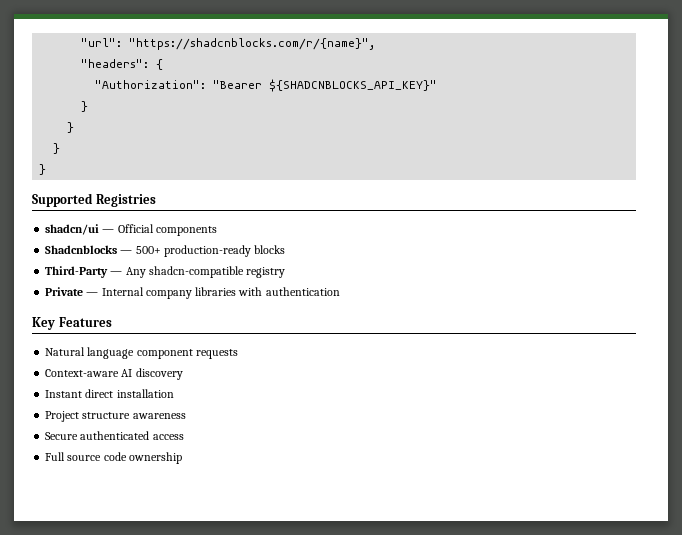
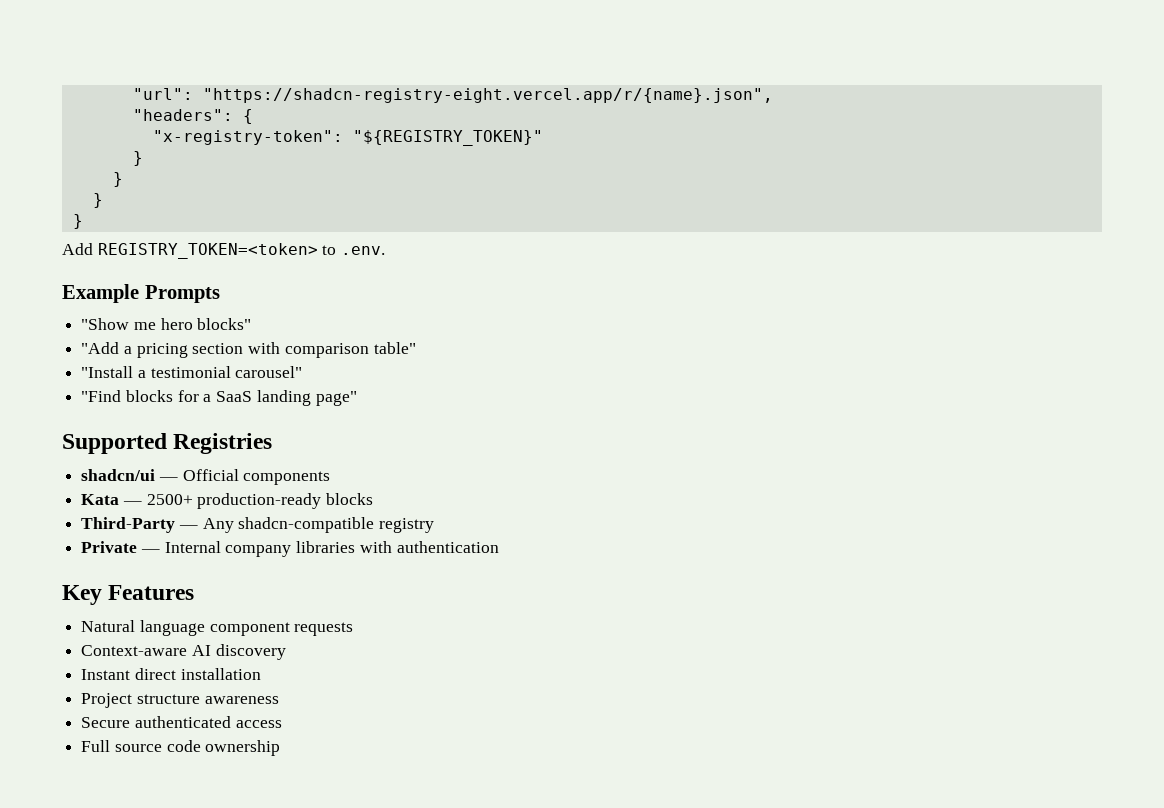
- "url": "https://shadcnblocks.com/r/{name}",
+ "url": "https://shadcn-registry-eight.vercel.app/r/{name}.json",
- "Authorization": "Bearer ${SHADCNBLOCKS_API_KEY}"
+ "x-registry-token": "${REGISTRY_TOKEN}"
+ Add REGISTRY_TOKEN=<token> to .env.
+ Example Prompts
+ "Show me hero blocks"
+ "Add a pricing section with comparison table"
+ "Install a testimonial carousel"
+ "Find blocks for a SaaS landing page"
- Shadcnblocks — 500+ production-ready blocks
+ Kata — 2500+ production-ready blocks

